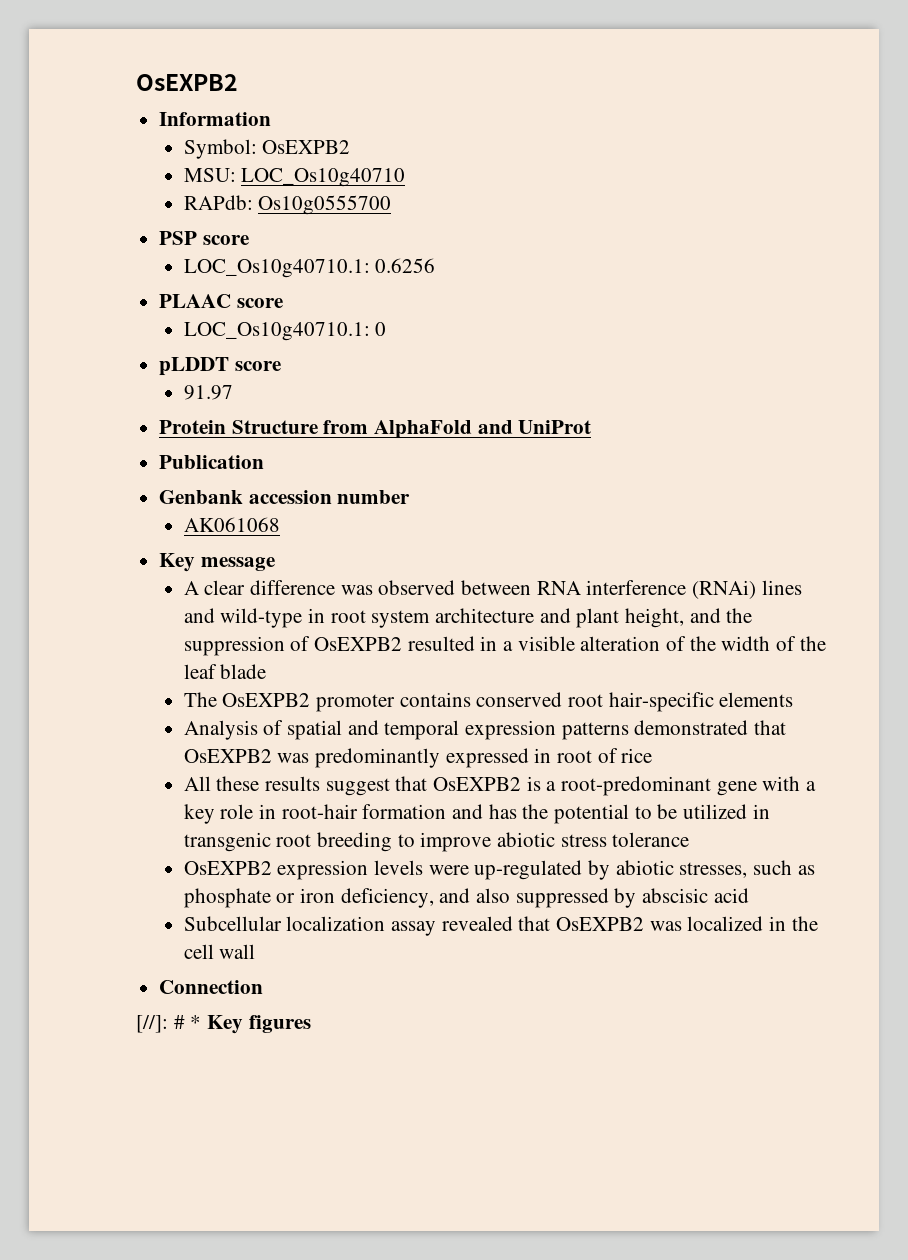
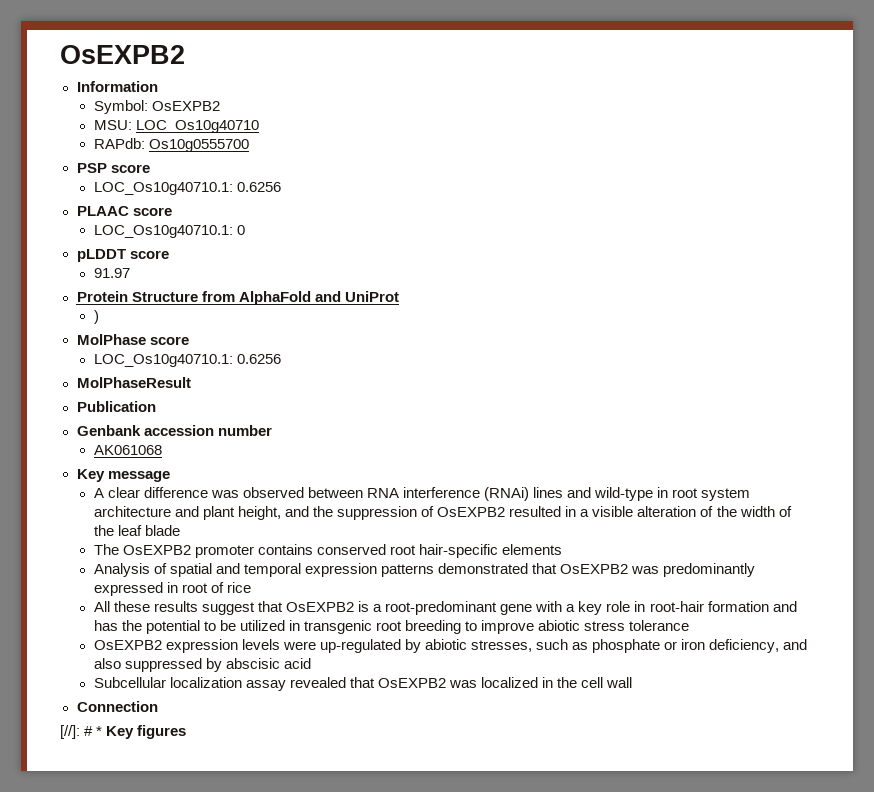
+ )
+ MolPhase score
+ LOC_Os10g40710.1: 0.6256
+ MolPhaseResult

